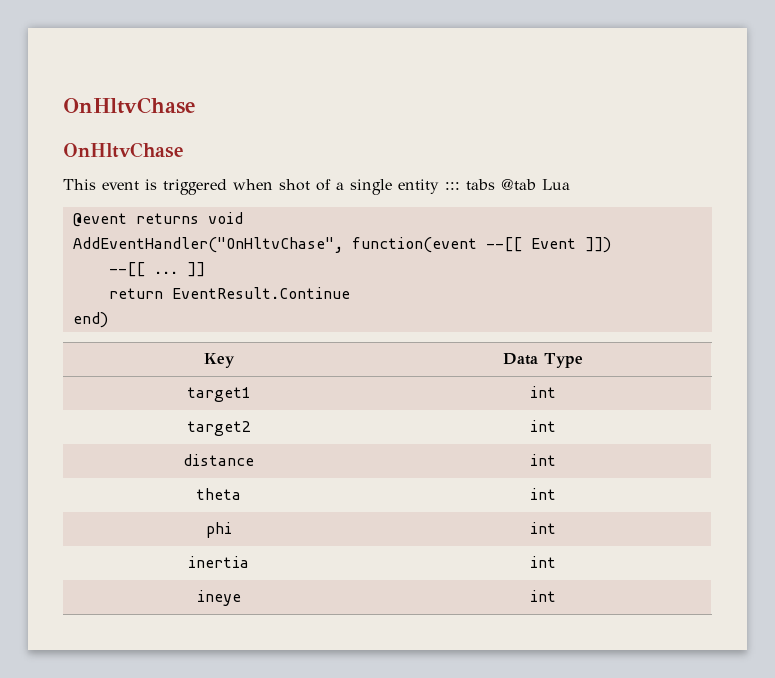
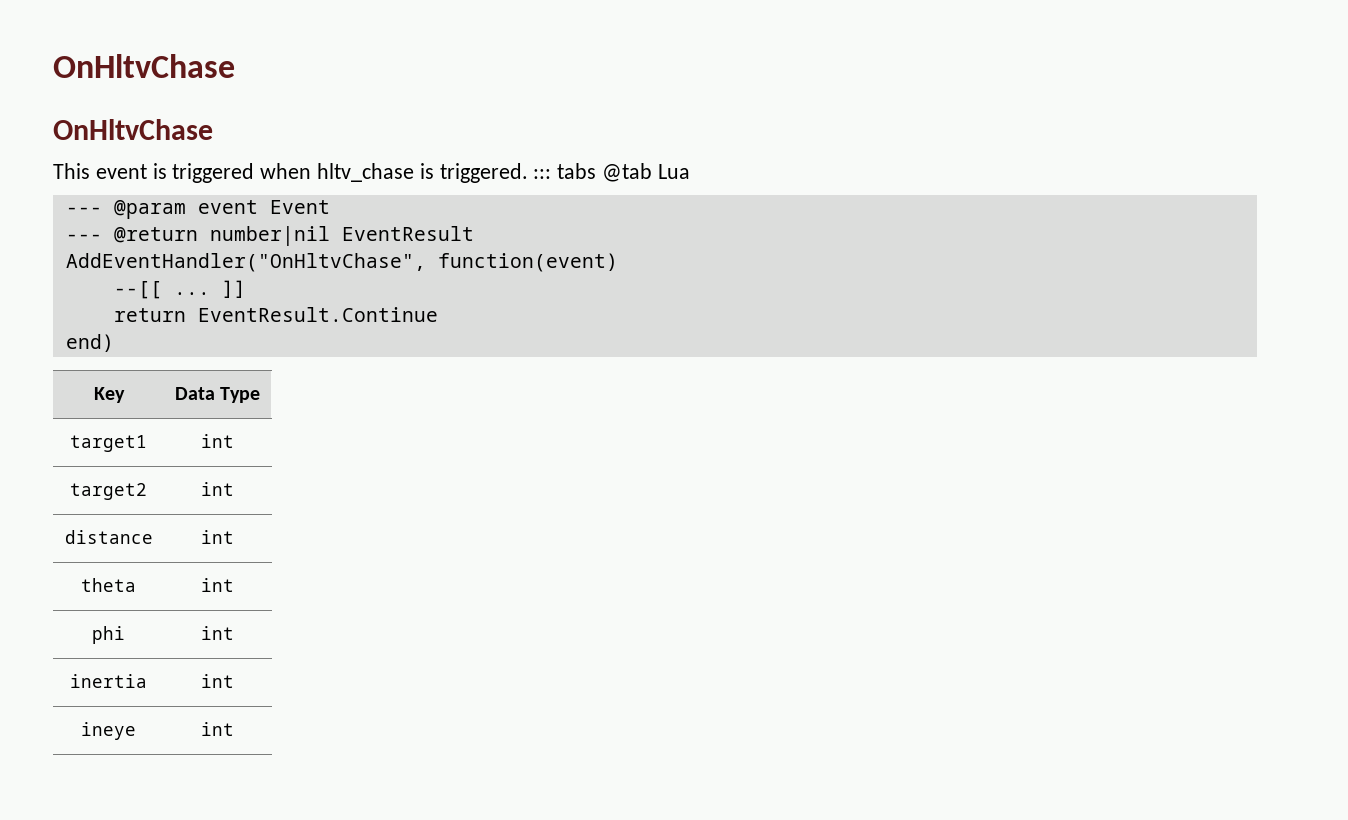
- This event is triggered when shot of a single entity ::: tabs @tab Lua
+ This event is triggered when hltv_chase is triggered. ::: tabs @tab Lua
- @event returns void
- AddEventHandler("OnHltvChase", function(event --[[ Event ]])
+ --- @param event Event
+ --- @return number|nil EventResult
+ AddEventHandler("OnHltvChase", function(event)

